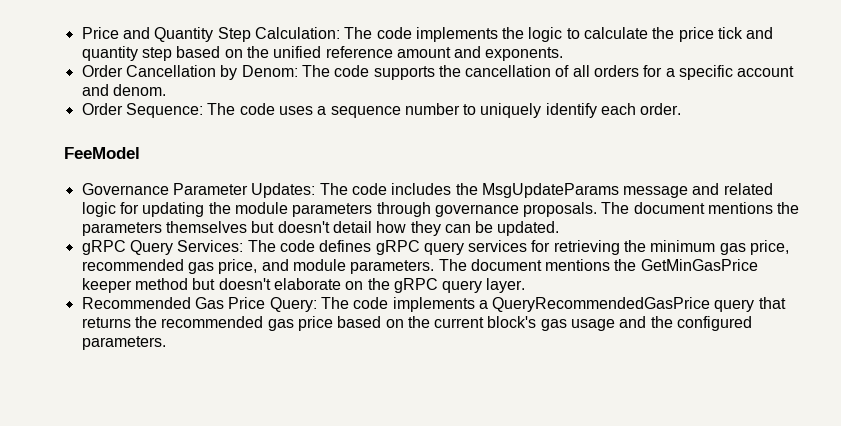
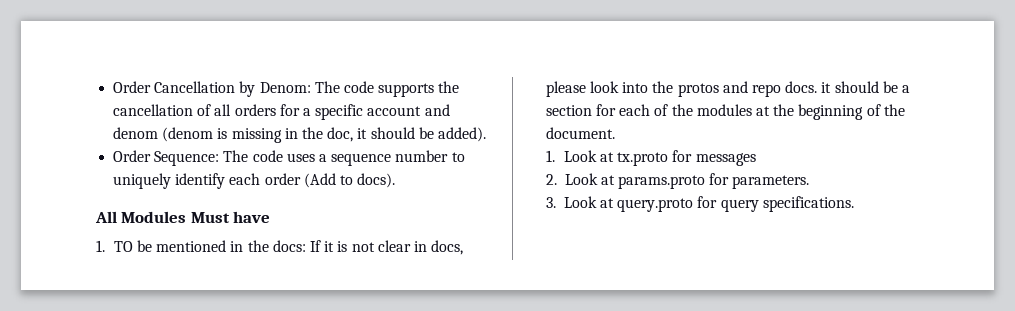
- Price and Quantity Step Calculation: The code implements the logic to calculate the price tick and quantity step based on the unified reference amount and exponents.
- Order Cancellation by Denom: The code supports the cancellation of all orders for a specific account and denom.
+ Order Cancellation by Denom: The code supports the cancellation of all orders for a specific account and denom (denom is missing in the doc, it should be added).
- Order Sequence: The code uses a sequence number to uniquely identify each order.
- FeeModel
- Governance Parameter Updates: The code includes the MsgUpdateParams message and related logic for updating the module parameters through governance proposals. The document mentions the parameters themselves but doesn't detail how they can be updated.
- gRPC Query Services: The code defines gRPC query services for retrieving the minimum gas price, recommended gas price, and module parameters. The document mentions the GetMinGasPrice keeper method but doesn't elaborate on the gRPC query layer.
- Recommended Gas Price Query: The code implements a QueryRecommendedGasPrice query that returns the recommended gas price based on the current block's gas usage and the configured parameters.
+ Order Sequence: The code uses a sequence number to uniquely identify each order (Add to docs).
+ All Modules Must have
+ 1. TO be mentioned in the docs: If it is not clear in docs, please look into the protos and repo docs. it should be a section for each of the modules at the beginning of the document.
+ 1. Look at tx.proto for messages
+ 2. Look at params.proto for parameters.
+ 3. Look at query.proto for query specifications.

